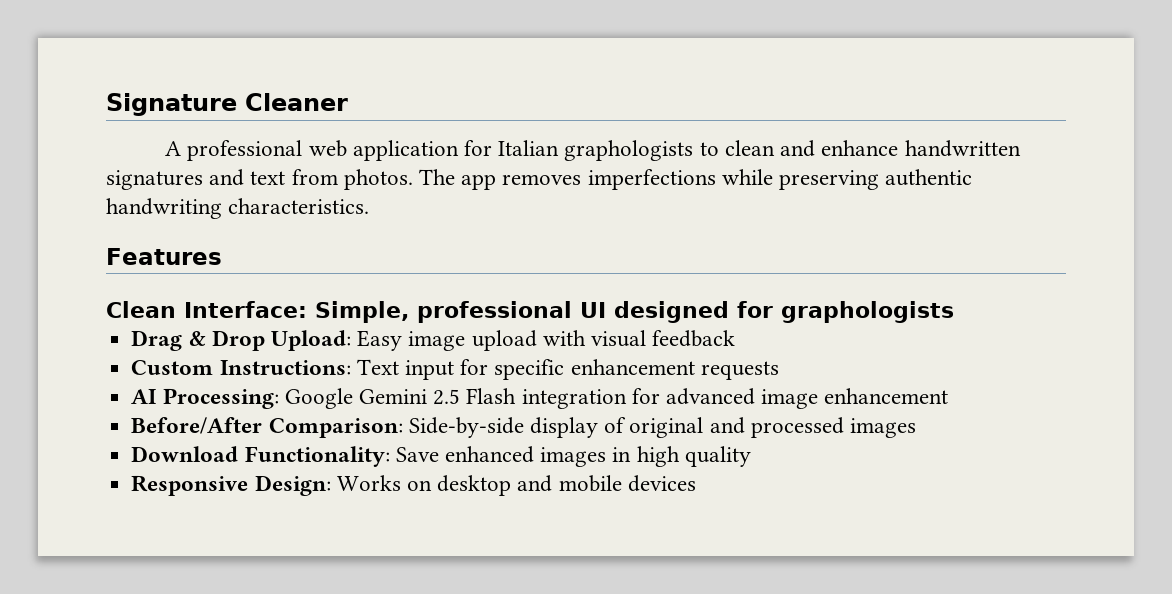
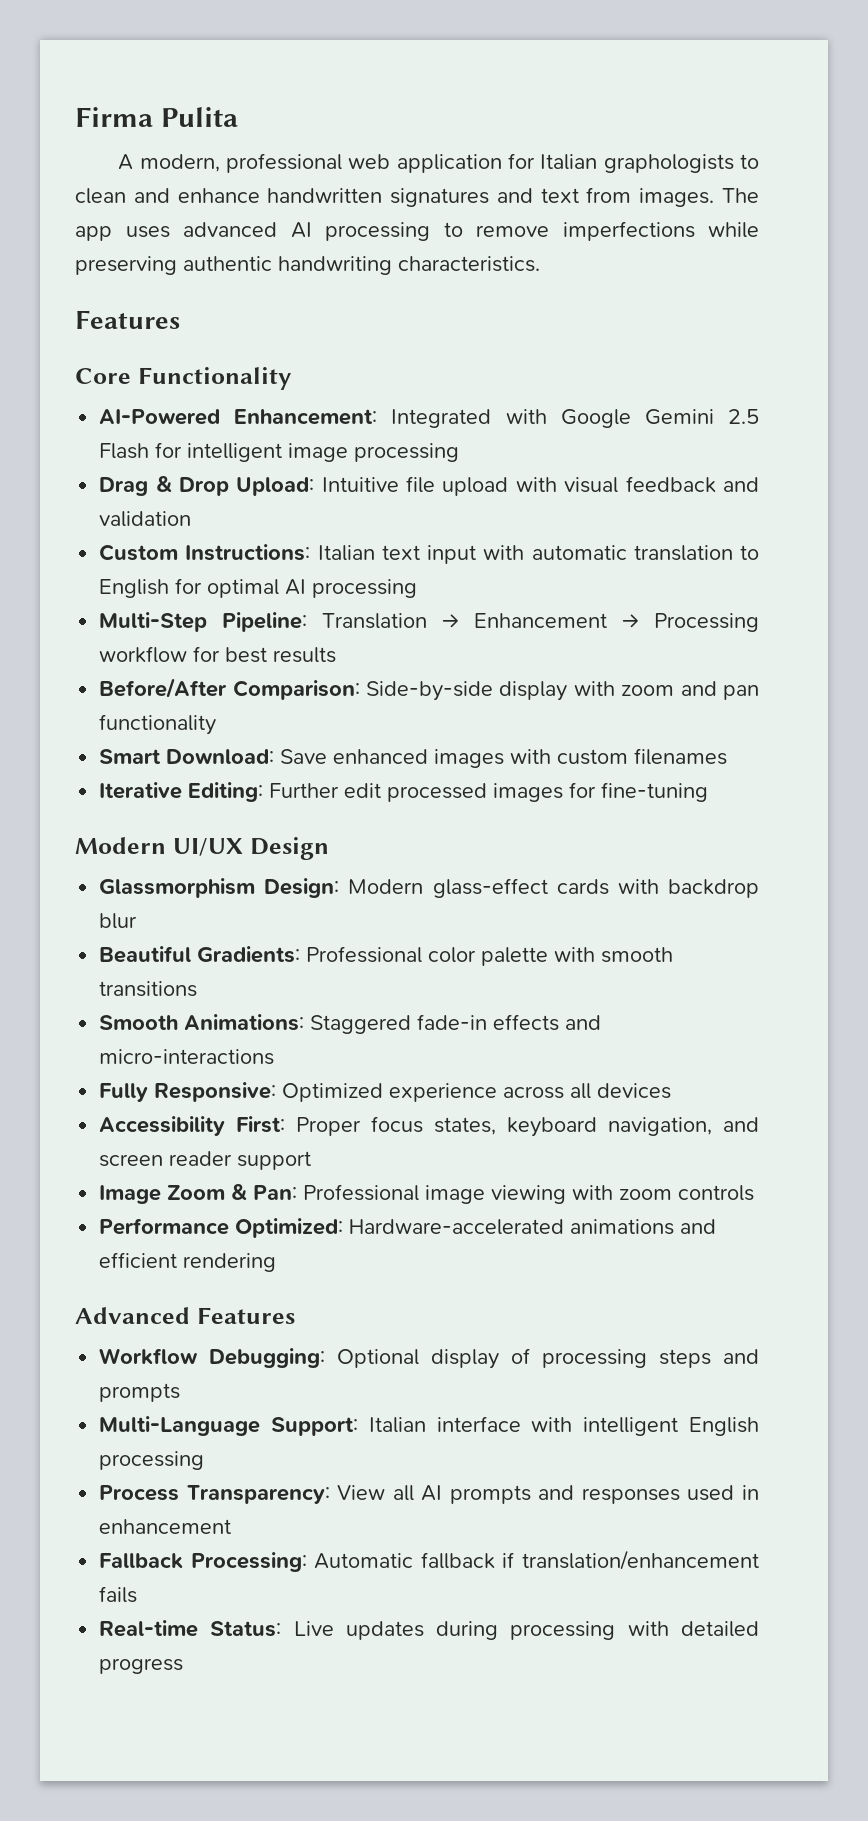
- Signature Cleaner
+ Firma Pulita
- A professional web application for Italian graphologists to clean and enhance handwritten signatures and text from photos.
+ A modern, professional web application for Italian graphologists to clean and enhance handwritten signatures and text from images.
- The app removes imperfections while preserving authentic handwriting characteristics.
+ The app uses advanced AI processing to remove imperfections while preserving authentic handwriting characteristics.
- Clean Interface: Simple, professional UI designed for graphologists
+ Core Functionality
+ AI-Powered Enhancement: Integrated with Google Gemini 2.5 Flash for intelligent image processing
- Drag & Drop Upload: Easy image upload with visual feedback
+ Drag & Drop Upload: Intuitive file upload with visual feedback and validation
- Custom Instructions: Text input for specific enhancement requests
- AI Processing: Google Gemini 2.5 Flash integration for advanced image enhancement
- Before/After Comparison: Side-by-side display of original and processed images
- Download Functionality: Save enhanced images in high quality
- Responsive Design: Works on desktop and mobile devices
+ Custom Instructions: Italian text input with automatic translation to English for optimal AI processing
+ Multi-Step Pipeline: Translation → Enhancement → Processing workflow for best results
+ Before/After Comparison: Side-by-side display with zoom and pan functionality
+ Smart Download: Save enhanced images with custom filenames
+ Iterative Editing: Further edit processed images for fine-tuning
+ Modern UI/UX Design
+ Glassmorphism Design: Modern glass-effect cards with backdrop blur
+ Beautiful Gradients: Professional color palette with smooth transitions
+ Smooth Animations: Staggered fade-in effects and micro-interactions
+ Fully Responsive: Optimized experience across all devices
+ Accessibility First: Proper focus states, keyboard navigation, and screen reader support
+ Image Zoom & Pan: Professional image viewing with zoom controls
+ Performance Optimized: Hardware-accelerated animations and efficient rendering
+ Advanced Features
+ Workflow Debugging: Optional display of processing steps and prompts
+ Multi-Language Support: Italian interface with intelligent English processing
+ Process Transparency: View all AI prompts and responses used in enhancement
+ Fallback Processing: Automatic fallback if translation/enhancement fails
+ Real-time Status: Live updates during processing with detailed progress

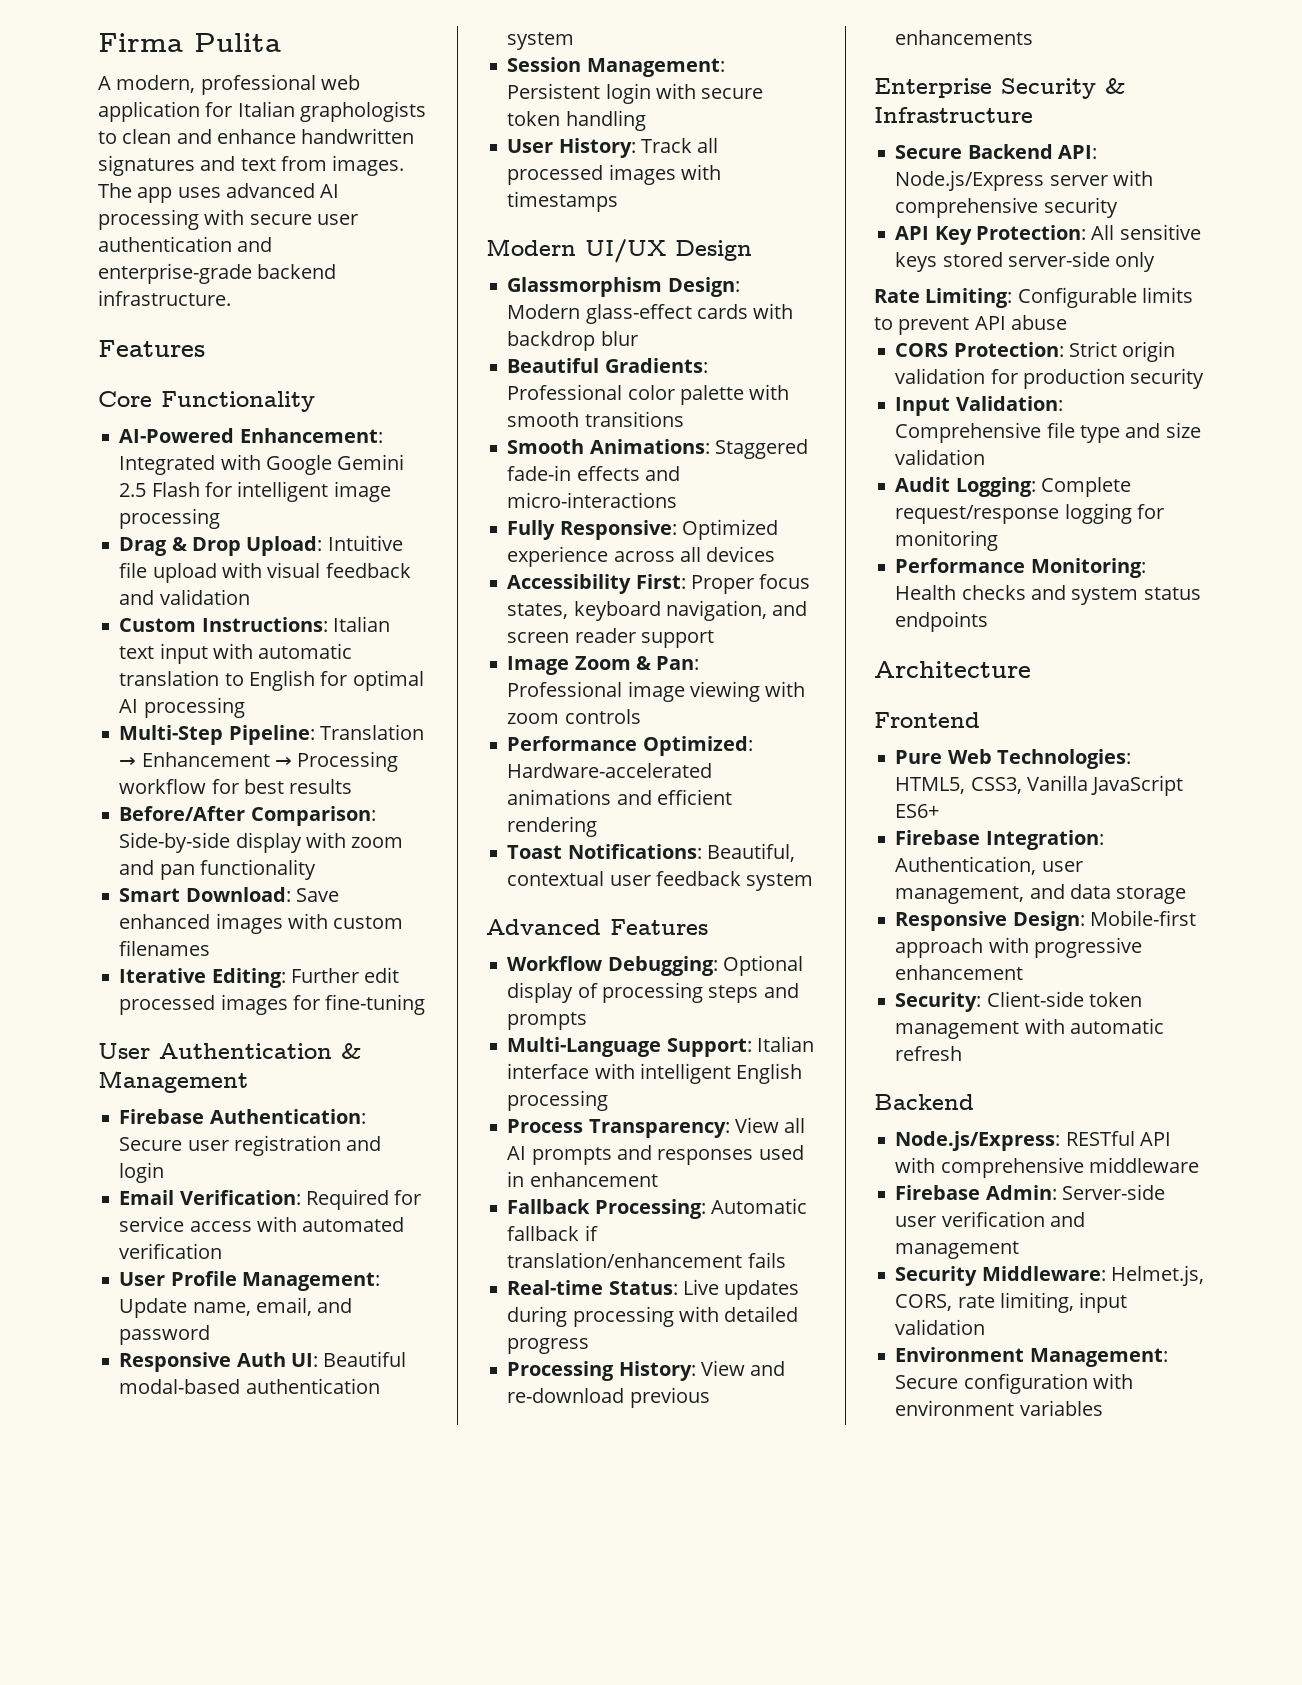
- The app uses advanced AI processing to remove imperfections while preserving authentic handwriting characteristics.
+ The app uses advanced AI processing with secure user authentication and enterprise-grade backend infrastructure.
+ User Authentication & Management
+ Firebase Authentication: Secure user registration and login
+ Email Verification: Required for service access with automated verification
+ User Profile Management: Update name, email, and password
+ Responsive Auth UI: Beautiful modal-based authentication system
+ Session Management: Persistent login with secure token handling
+ User History: Track all processed images with timestamps
+ Toast Notifications: Beautiful, contextual user feedback system
+ Processing History: View and re-download previous enhancements
+ Enterprise Security & Infrastructure
+ Secure Backend API: Node.js/Express server with comprehensive security
+ API Key Protection: All sensitive keys stored server-side only
+ Rate Limiting: Configurable limits to prevent API abuse
+ CORS Protection: Strict origin validation for production security
+ Input Validation: Comprehensive file type and size validation
+ Audit Logging: Complete request/response logging for monitoring
+ Performance Monitoring: Health checks and system status endpoints
+ Architecture
+ Frontend
+ Pure Web Technologies: HTML5, CSS3, Vanilla JavaScript ES6+
+ Firebase Integration: Authentication, user management, and data storage
+ Responsive Design: Mobile-first approach with progressive enhancement
+ Security: Client-side token management with automatic refresh
+ Backend
+ Node.js/Express: RESTful API with comprehensive middleware
+ Firebase Admin: Server-side user verification and management
+ Security Middleware: Helmet.js, CORS, rate limiting, input validation
+ Environment Management: Secure configuration with environment variables

